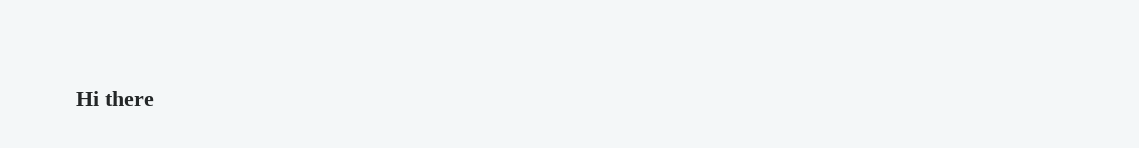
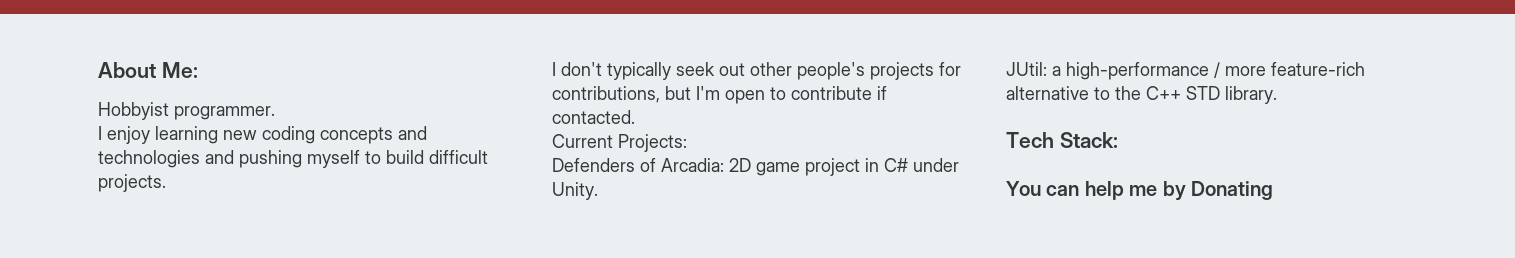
- Hi there
+ About Me:
+ Hobbyist programmer.
+ I enjoy learning new coding concepts and technologies and pushing myself to build difficult projects.
+ I don't typically seek out other people's projects for contributions, but I'm open to contribute if contacted.
+ Current Projects:
+ Defenders of Arcadia: 2D game project in C# under Unity.
+ JUtil: a high-performance / more feature-rich alternative to the C++ STD library.
+ Tech Stack:
+ You can help me by Donating

